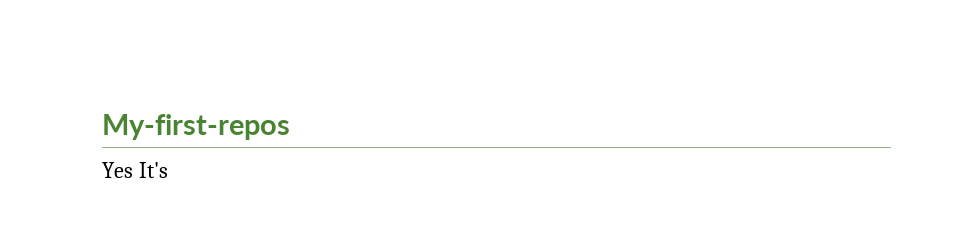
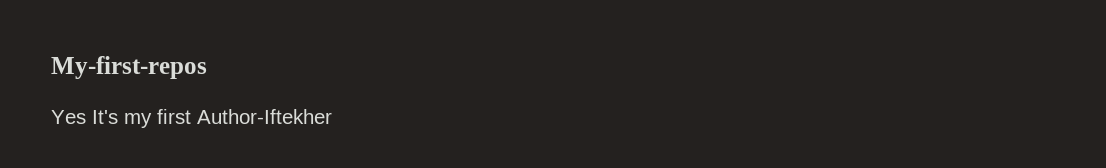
- Yes It's
+ Yes It's my first Author-Iftekher

